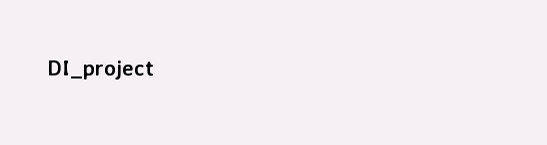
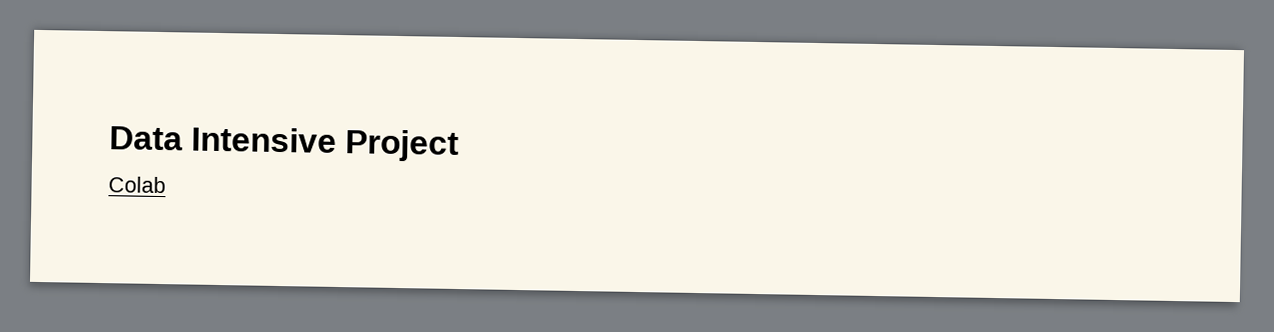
- DI_project
+ Data Intensive Project
+ Colab

